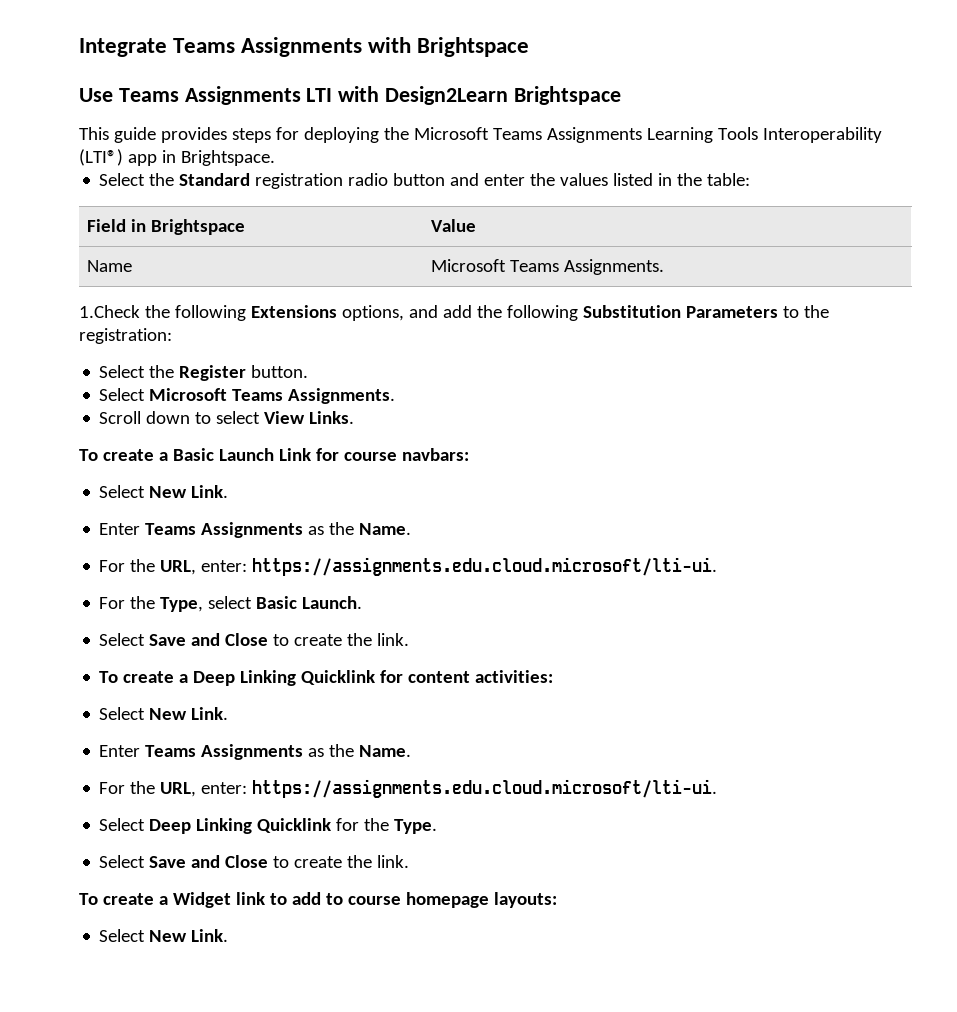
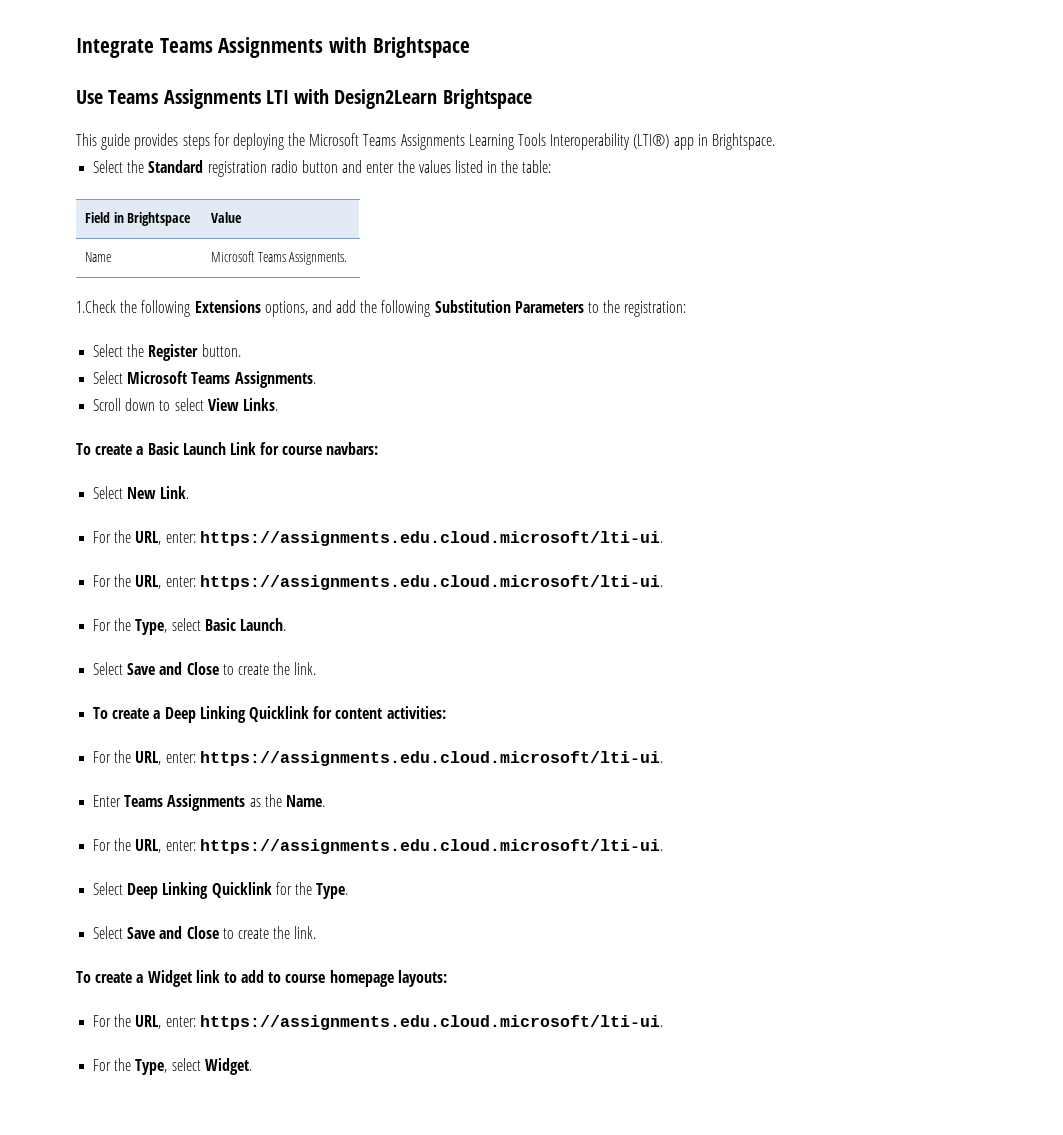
  To create a Basic Launch Link for course navbars:
  Select New Link.
- Enter Teams Assignments as the Name.
+ For the URL, enter: https://assignments.edu.cloud.microsoft/lti-ui.
  To create a Deep Linking Quicklink for content activities:
- Select New Link.
+ For the URL, enter: https://assignments.edu.cloud.microsoft/lti-ui.
  To create a Widget link to add to course homepage layouts:
- Select New Link.
+ For the URL, enter: https://assignments.edu.cloud.microsoft/lti-ui.
+ For the Type, select Widget.

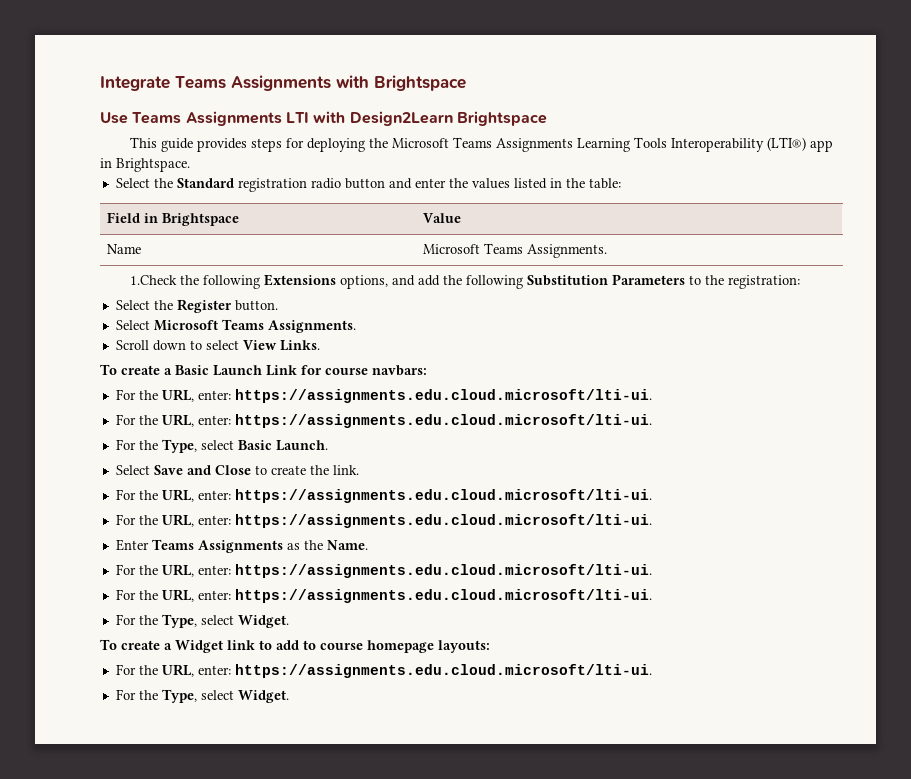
- Select New Link.
  For the Type, select Basic Launch.
  Select Save and Close to create the link.
- To create a Deep Linking Quicklink for content activities:
+ For the URL, enter: https://assignments.edu.cloud.microsoft/lti-ui.
  Enter Teams Assignments as the Name.
  For the URL, enter: https://assignments.edu.cloud.microsoft/lti-ui.
- Select Deep Linking Quicklink for the Type.
- Select Save and Close to create the link.
+ For the URL, enter: https://assignments.edu.cloud.microsoft/lti-ui.
+ For the Type, select Widget.

